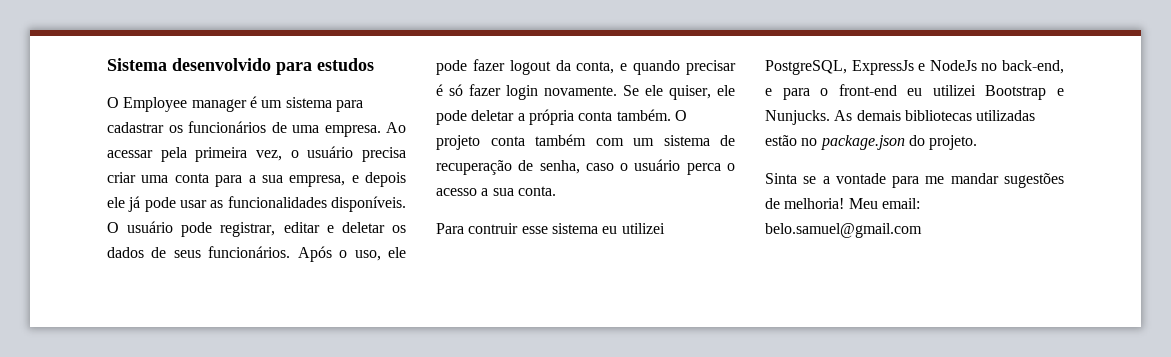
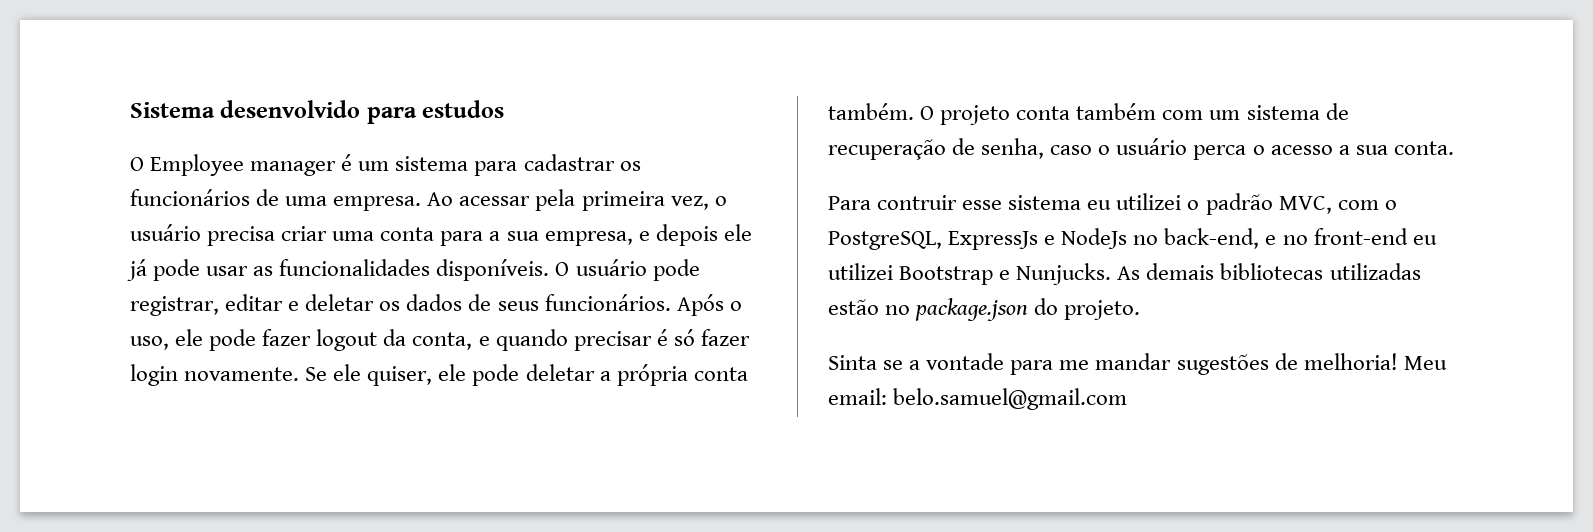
- Para contruir esse sistema eu utilizei PostgreSQL, ExpressJs e NodeJs no back-end, e para o front-end eu utilizei Bootstrap e Nunjucks.
+ Para contruir esse sistema eu utilizei o padrão MVC, com o PostgreSQL, ExpressJs e NodeJs no back-end, e no front-end eu utilizei Bootstrap e Nunjucks.

